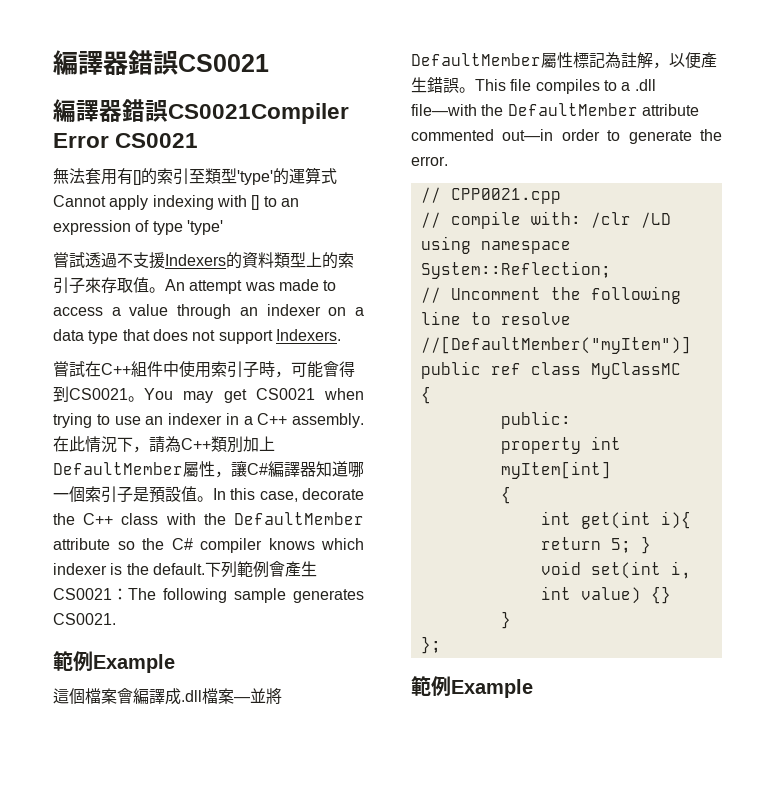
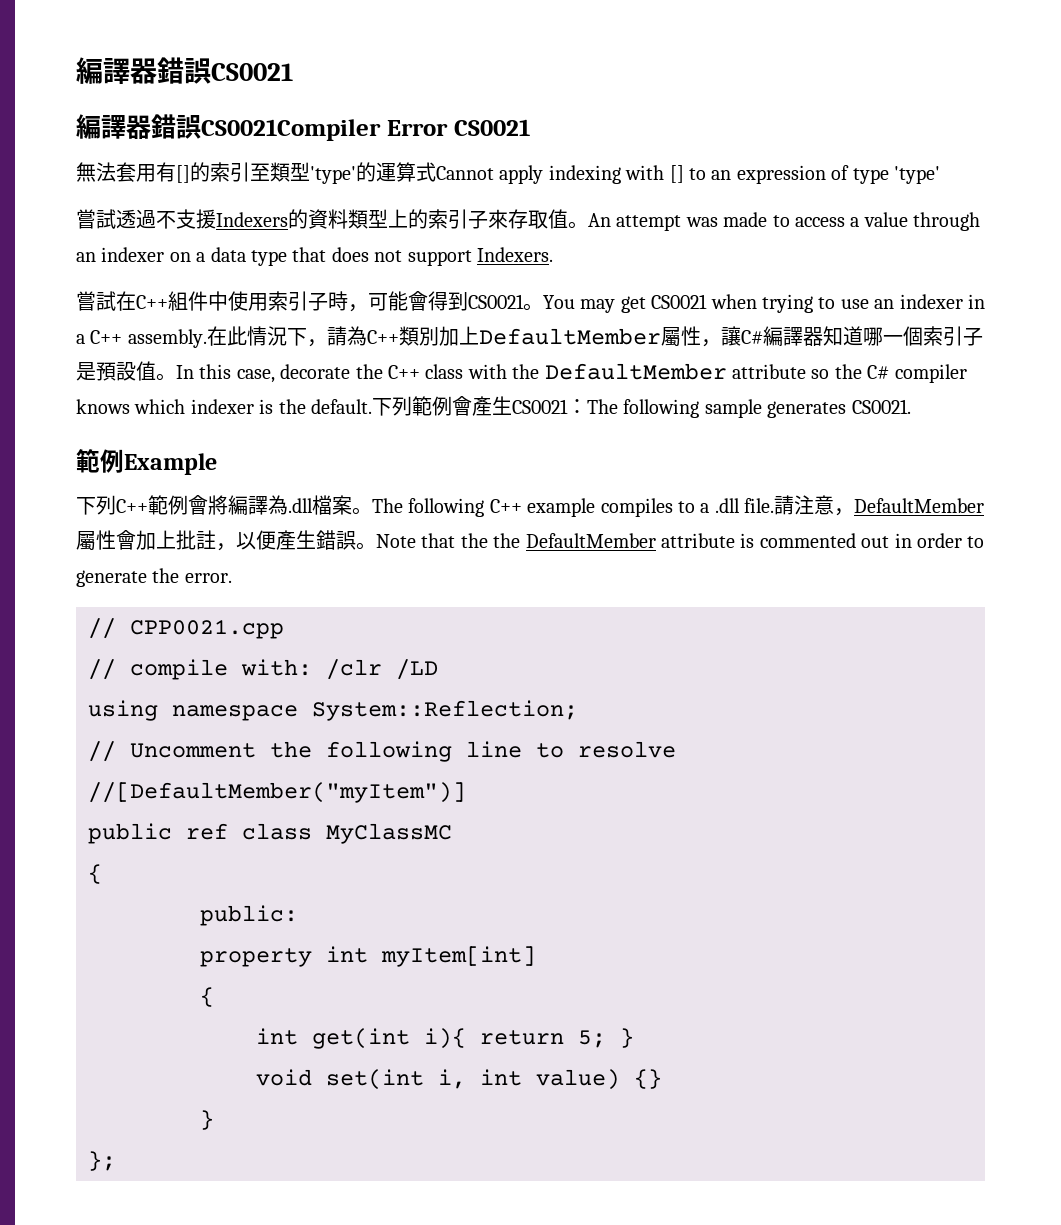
- 這個檔案會編譯成.dll檔案—並將DefaultMember屬性標記為註解，以便產生錯誤。This file compiles to a .dll file—with the DefaultMember attribute commented out—in order to generate the error.
+ 下列C++範例會將編譯為.dll檔案。The following C++ example compiles to a .dll file.請注意，DefaultMember屬性會加上批註，以便產生錯誤。Note that the the DefaultMember attribute is commented out in order to generate the error.
  };
- 範例Example

